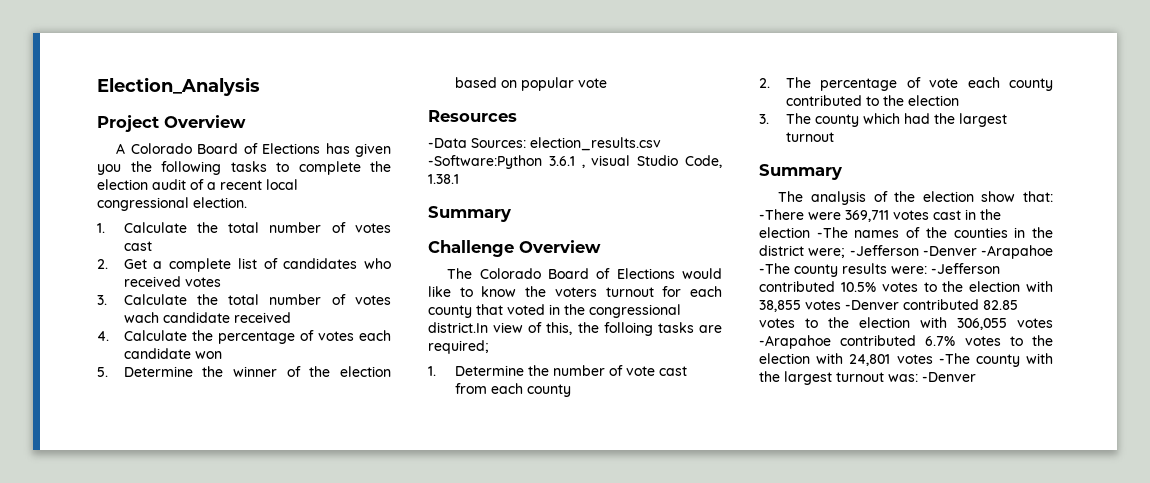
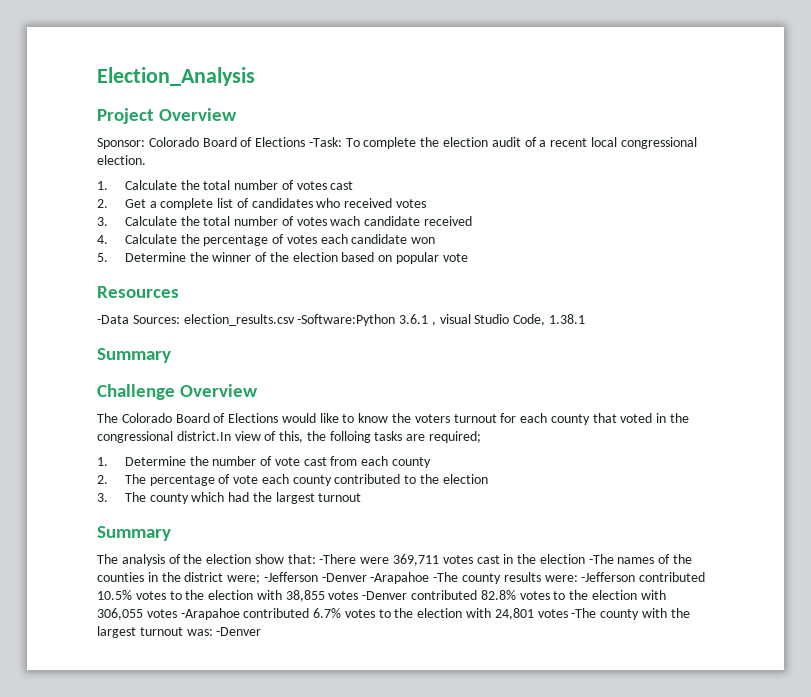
- A Colorado Board of Elections has given you the following tasks to complete the election audit of a recent local congressional election.
+ Sponsor: Colorado Board of Elections -Task: To complete the election audit of a recent local congressional election.
- -Jefferson contributed 10.5% votes to the election with 38,855 votes -Denver contributed 82.85 votes to the election with 306,055 votes -Arapahoe contributed 6.7% votes to the election with 24,801 votes -The county with the largest turnout was:
+ -Jefferson contributed 10.5% votes to the election with 38,855 votes -Denver contributed 82.8% votes to the election with 306,055 votes -Arapahoe contributed 6.7% votes to the election with 24,801 votes -The county with the largest turnout was:

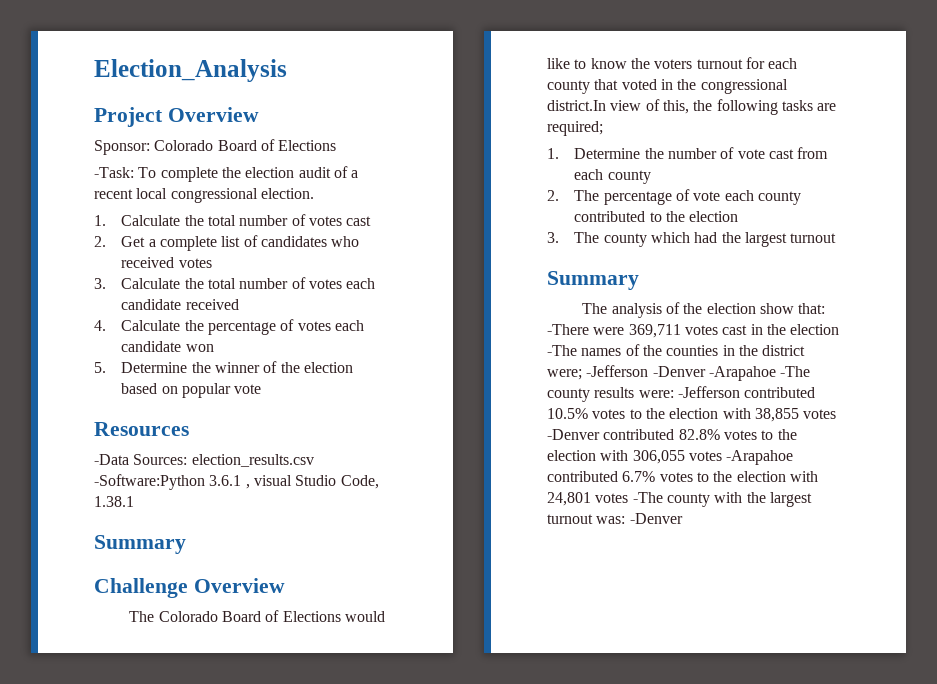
- Sponsor: Colorado Board of Elections -Task: To complete the election audit of a recent local congressional election.
+ Sponsor: Colorado Board of Elections
+ -Task: To complete the election audit of a recent local congressional election.
- 3. Calculate the total number of votes wach candidate received
+ 3. Calculate the total number of votes each candidate received
- The Colorado Board of Elections would like to know the voters turnout for each county that voted in the congressional district.In view of this, the folloing tasks are required;
+ The Colorado Board of Elections would like to know the voters turnout for each county that voted in the congressional district.In view of this, the following tasks are required;

